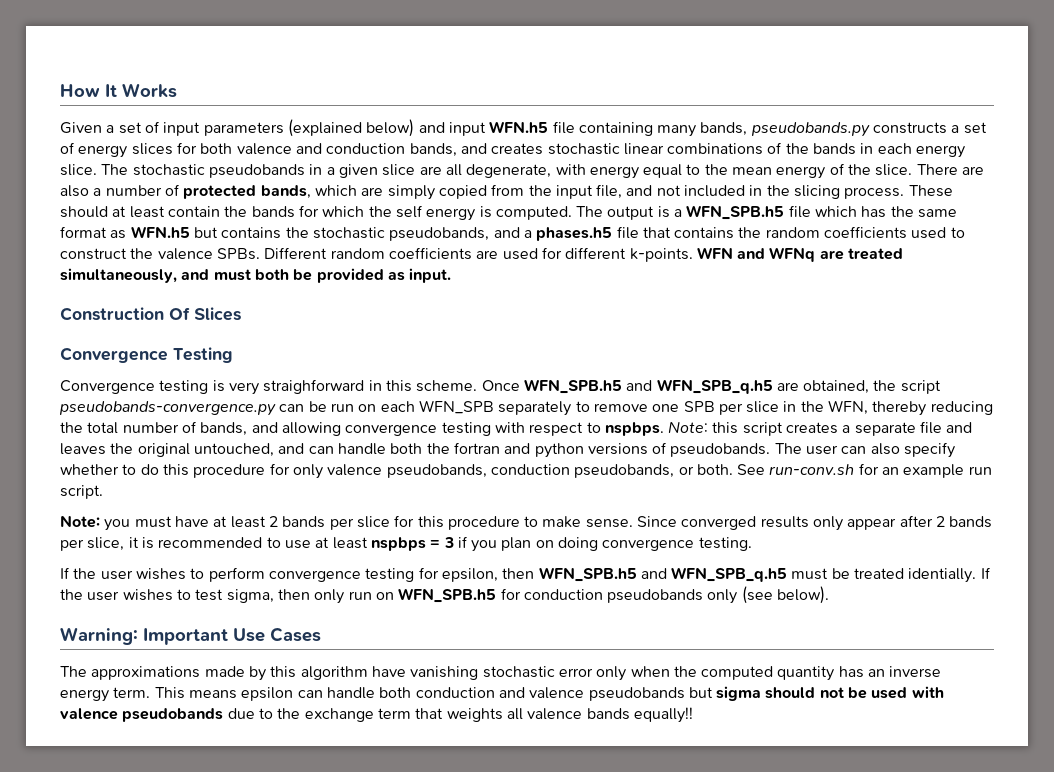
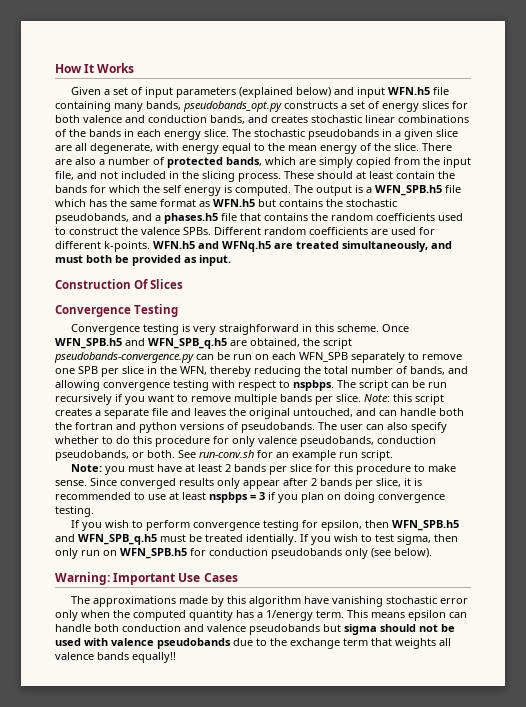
- Given a set of input parameters (explained below) and input WFN.h5 file containing many bands, pseudobands.py constructs a set of energy slices for both valence and conduction bands, and creates stochastic linear combinations of the bands in each energy slice.
+ Given a set of input parameters (explained below) and input WFN.h5 file containing many bands, pseudobands_opt.py constructs a set of energy slices for both valence and conduction bands, and creates stochastic linear combinations of the bands in each energy slice.
- WFN and WFNq are treated simultaneously, and must both be provided as input.
+ WFN.h5 and WFNq.h5 are treated simultaneously, and must both be provided as input.
+ The script can be run recursively if you want to remove multiple bands per slice.
- If the user wishes to perform convergence testing for epsilon, then WFN_SPB.h5 and WFN_SPB_q.h5 must be treated identially.
+ If you wish to perform convergence testing for epsilon, then WFN_SPB.h5 and WFN_SPB_q.h5 must be treated identially.
- If the user wishes to test sigma, then only run on WFN_SPB.h5 for conduction pseudobands only (see below).
+ If you wish to test sigma, then only run on WFN_SPB.h5 for conduction pseudobands only (see below).
- The approximations made by this algorithm have vanishing stochastic error only when the computed quantity has an inverse energy term.
+ The approximations made by this algorithm have vanishing stochastic error only when the computed quantity has a 1/energy term.

